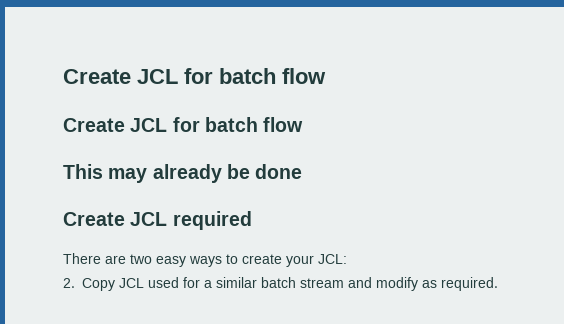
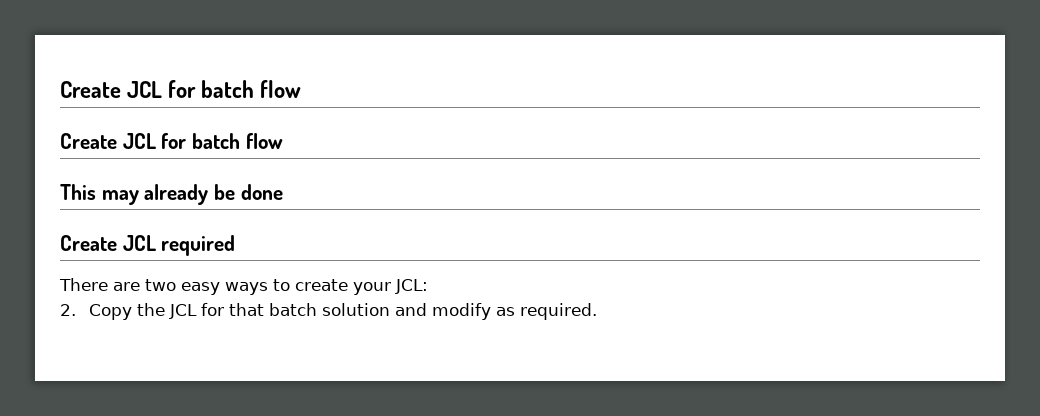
- 2. Copy JCL used for a similar batch stream and modify as required.
+ 2. Copy the JCL for that batch solution and modify as required.

